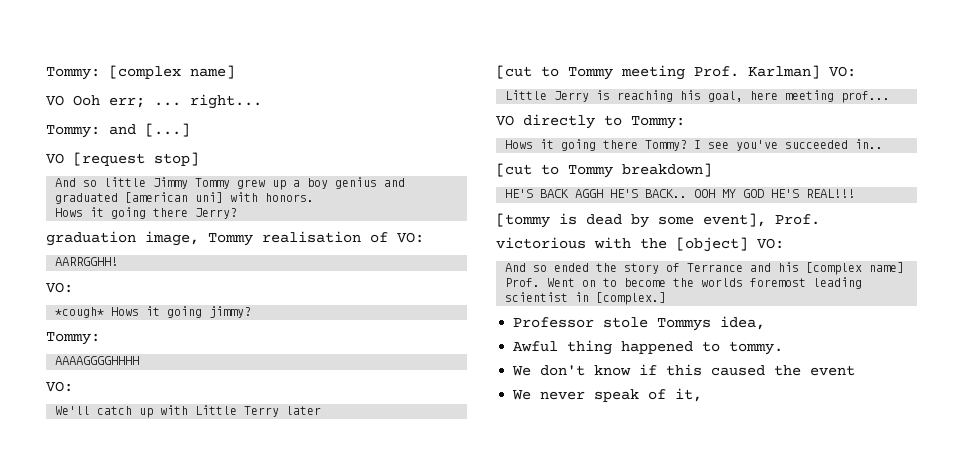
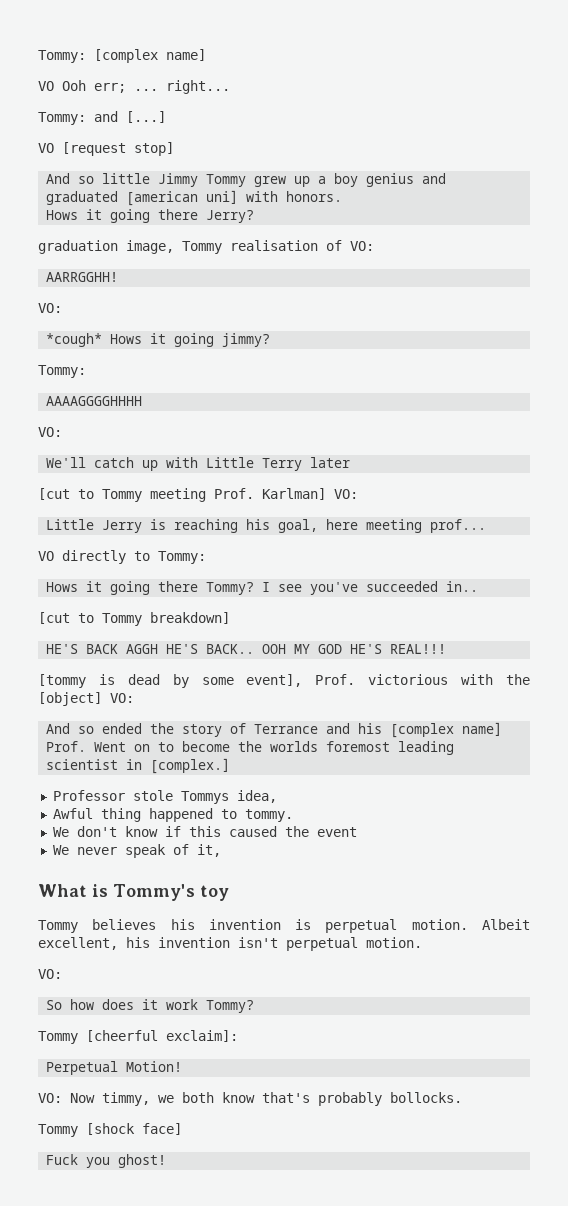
+ What is Tommy's toy
+ Tommy believes his invention is perpetual motion. Albeit excellent, his invention isn't perpetual motion.
+ VO:
+ So how does it work Tommy?
+ Tommy [cheerful exclaim]:
+ Perpetual Motion!
+ VO: Now timmy, we both know that's probably bollocks.
+ Tommy [shock face]
+ Fuck you ghost!

